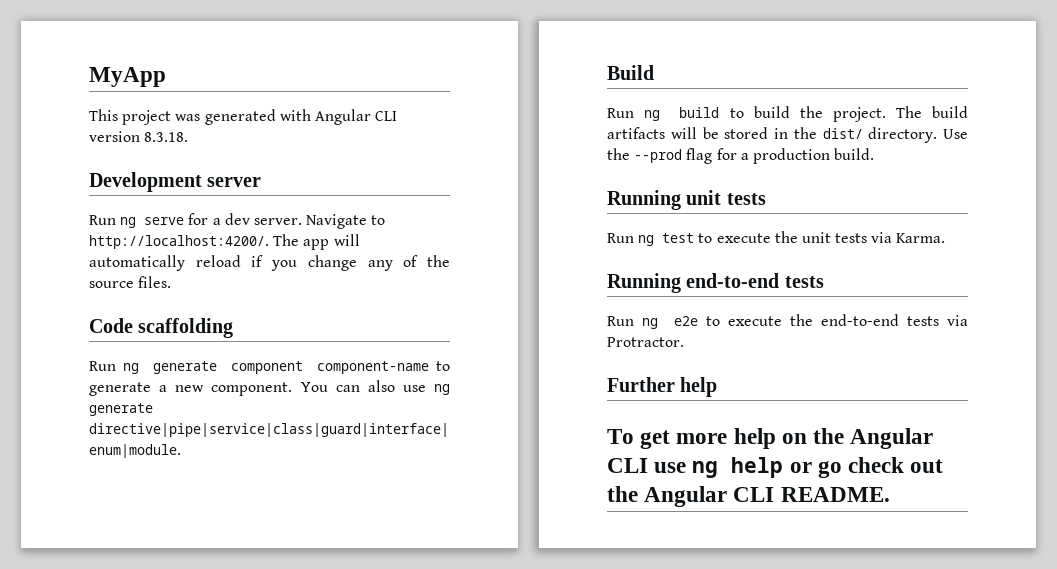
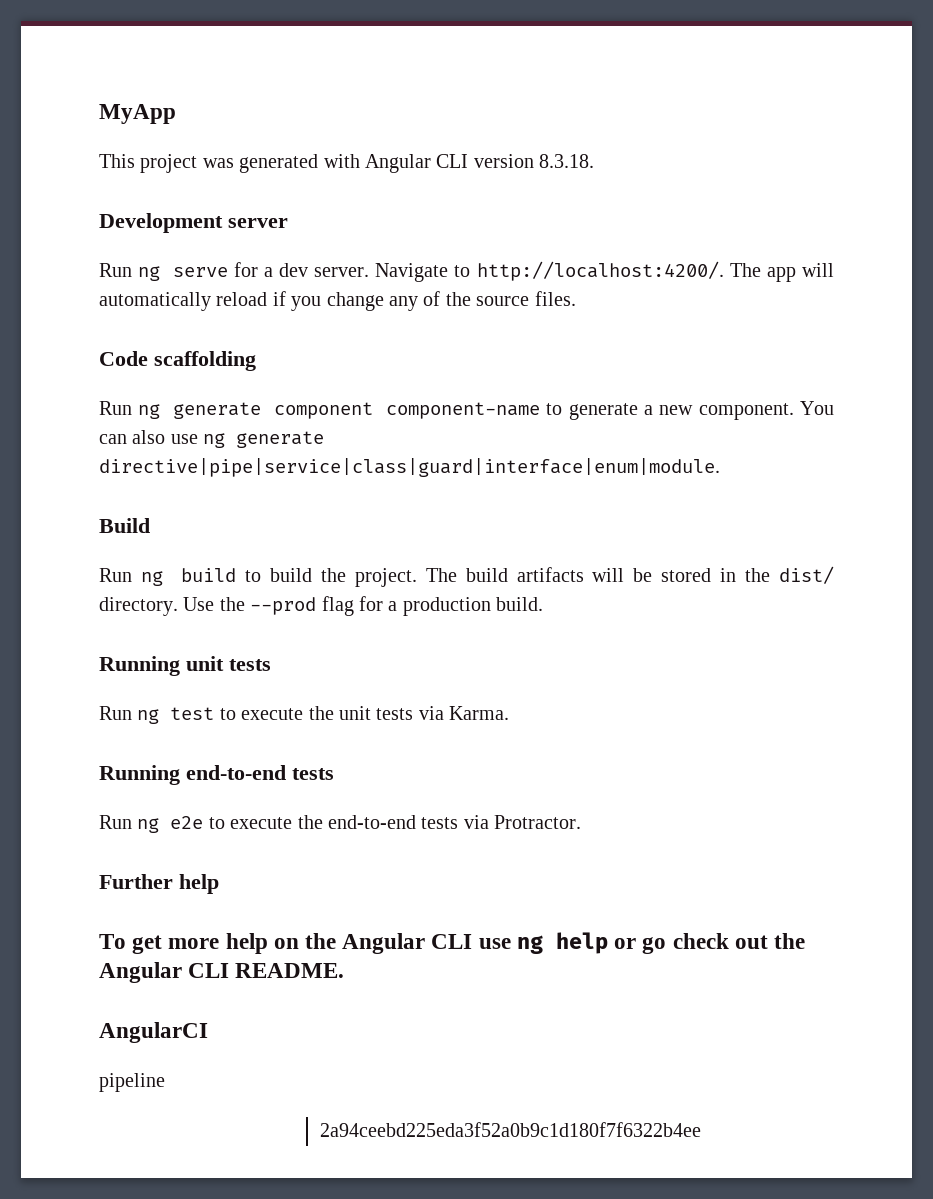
+ AngularCI
+ pipeline
+ 2a94ceebd225eda3f52a0b9c1d180f7f6322b4ee

